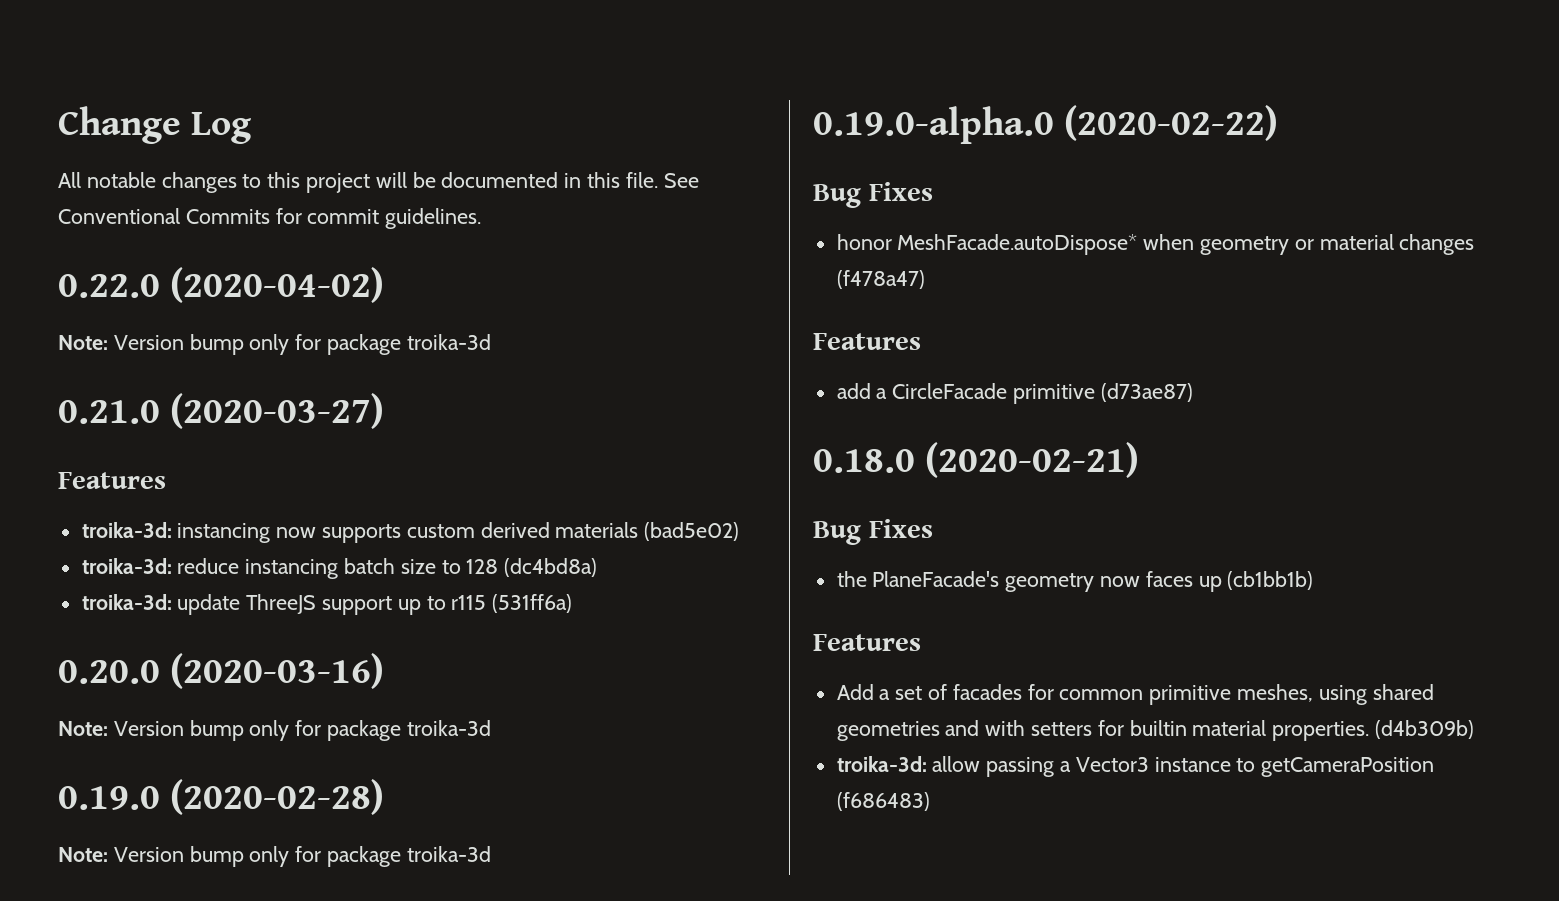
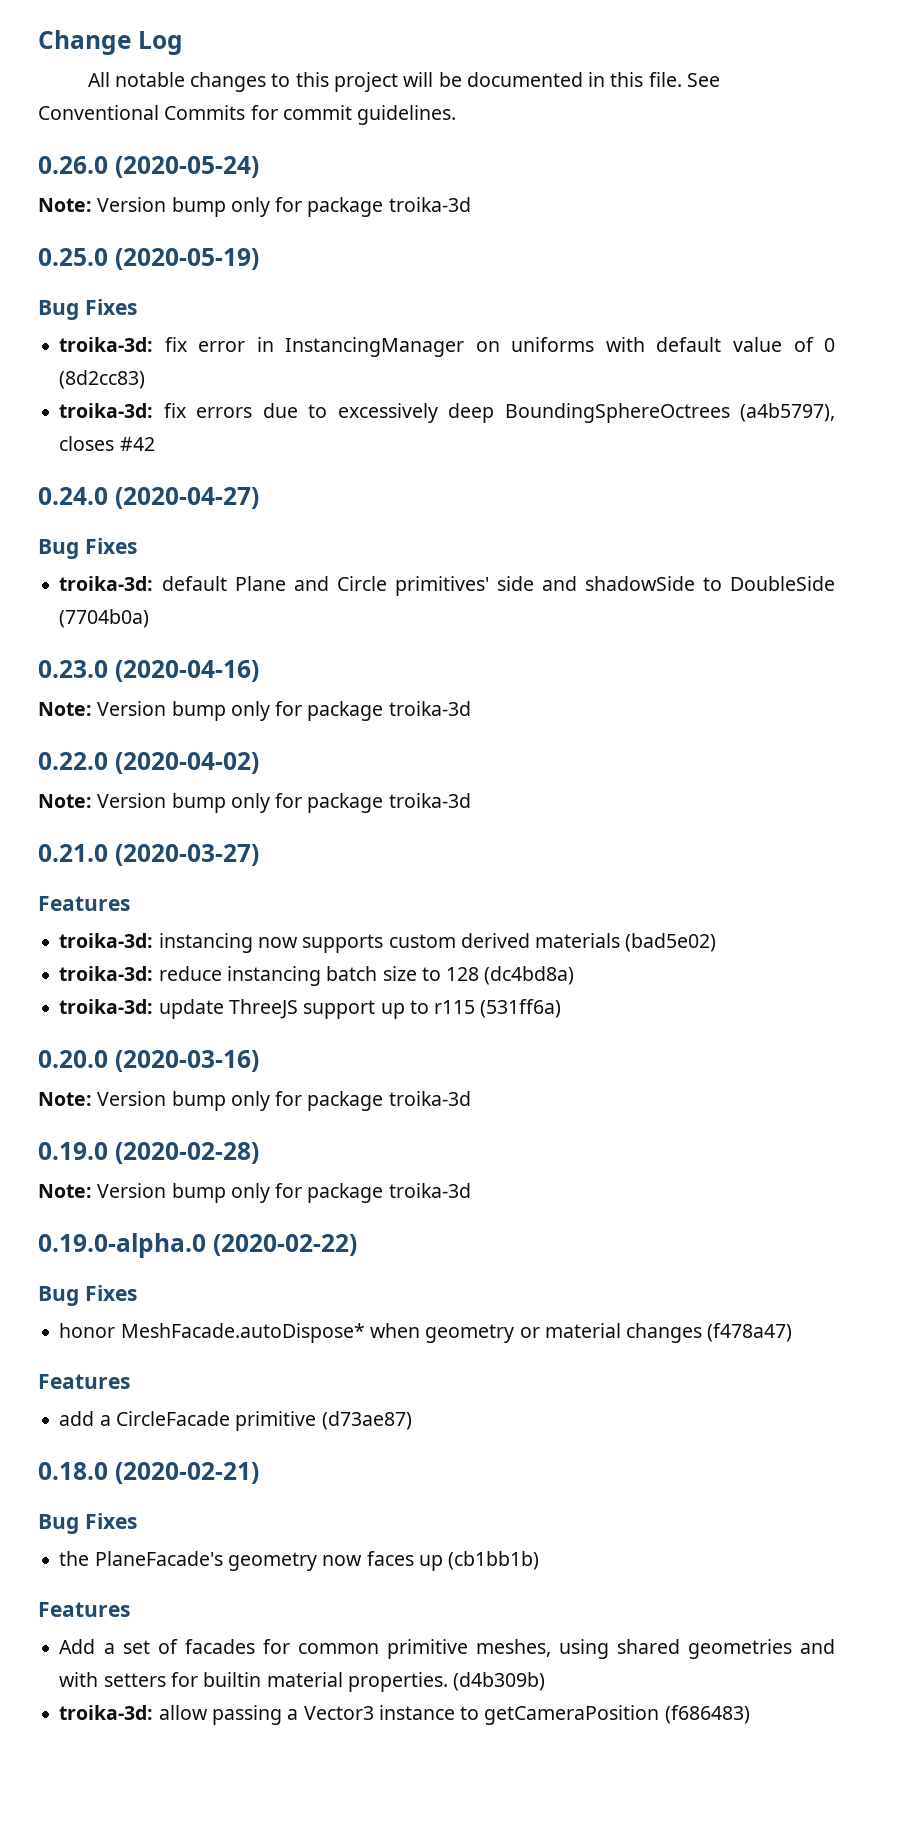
+ 0.26.0 (2020-05-24)
+ Note: Version bump only for package troika-3d
+ 0.25.0 (2020-05-19)
+ Bug Fixes
+ troika-3d: fix error in InstancingManager on uniforms with default value of 0 (8d2cc83)
+ troika-3d: fix errors due to excessively deep BoundingSphereOctrees (a4b5797), closes #42
+ 0.24.0 (2020-04-27)
+ Bug Fixes
+ troika-3d: default Plane and Circle primitives' side and shadowSide to DoubleSide (7704b0a)
+ 0.23.0 (2020-04-16)
+ Note: Version bump only for package troika-3d

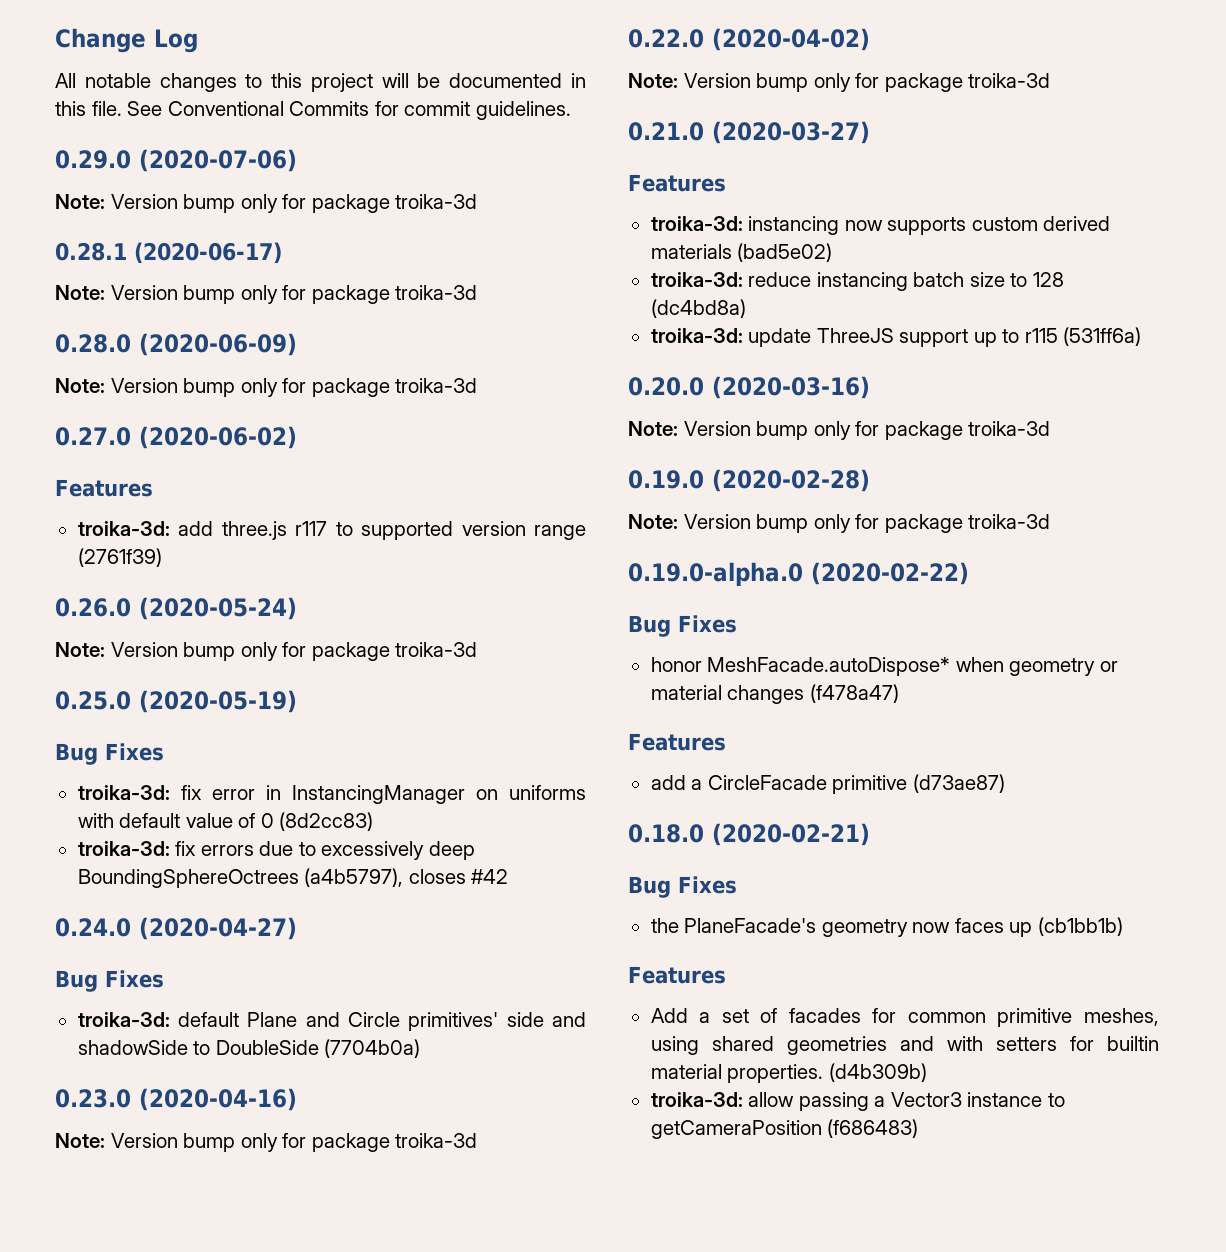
+ 0.29.0 (2020-07-06)
+ Note: Version bump only for package troika-3d
+ 0.28.1 (2020-06-17)
+ Note: Version bump only for package troika-3d
+ 0.28.0 (2020-06-09)
+ Note: Version bump only for package troika-3d
+ 0.27.0 (2020-06-02)
+ Features
+ troika-3d: add three.js r117 to supported version range (2761f39)

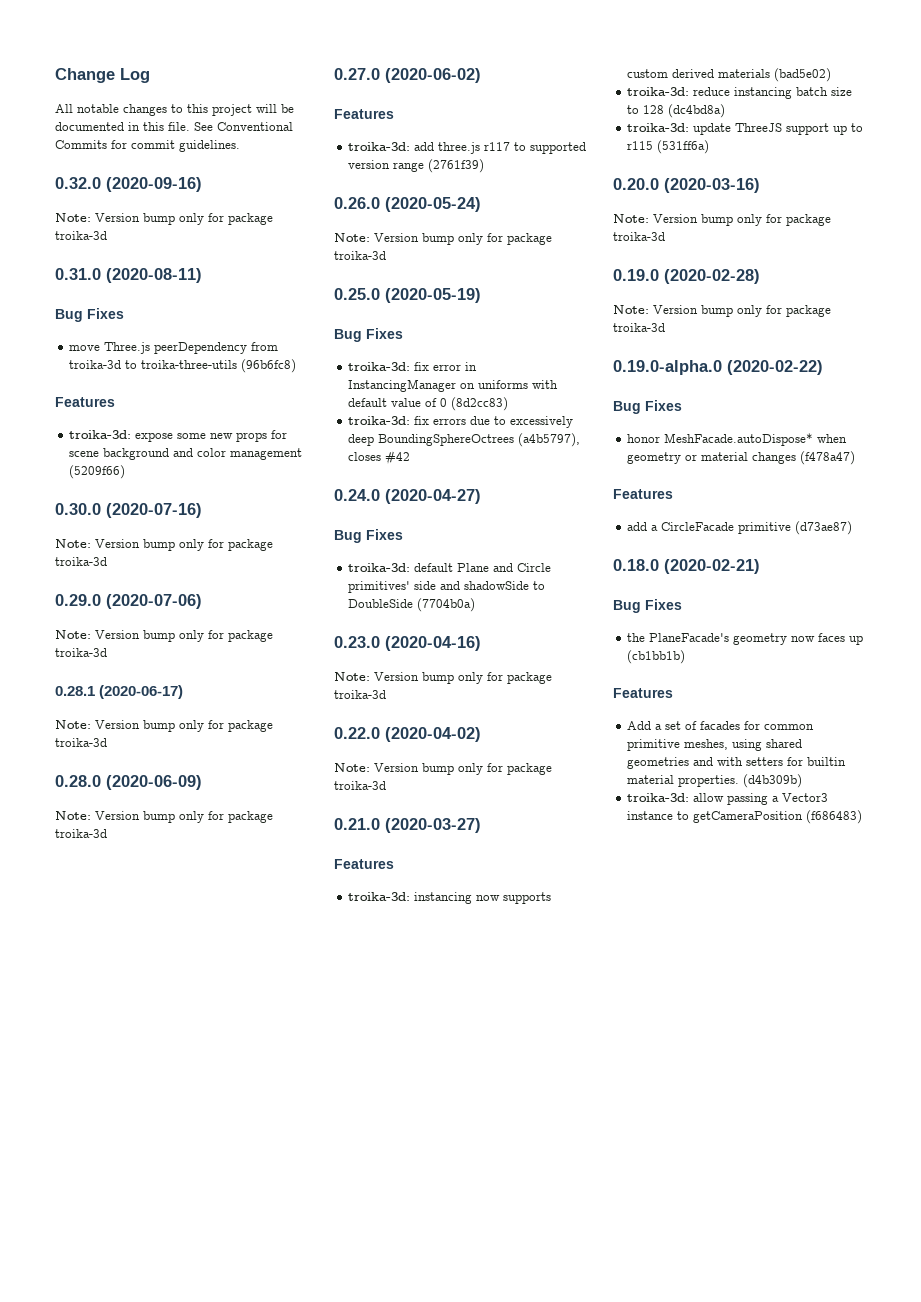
+ 0.32.0 (2020-09-16)
+ Note: Version bump only for package troika-3d
+ 0.31.0 (2020-08-11)
+ Bug Fixes
+ move Three.js peerDependency from troika-3d to troika-three-utils (96b6fc8)
+ Features
+ troika-3d: expose some new props for scene background and color management (5209f66)
+ 0.30.0 (2020-07-16)
+ Note: Version bump only for package troika-3d

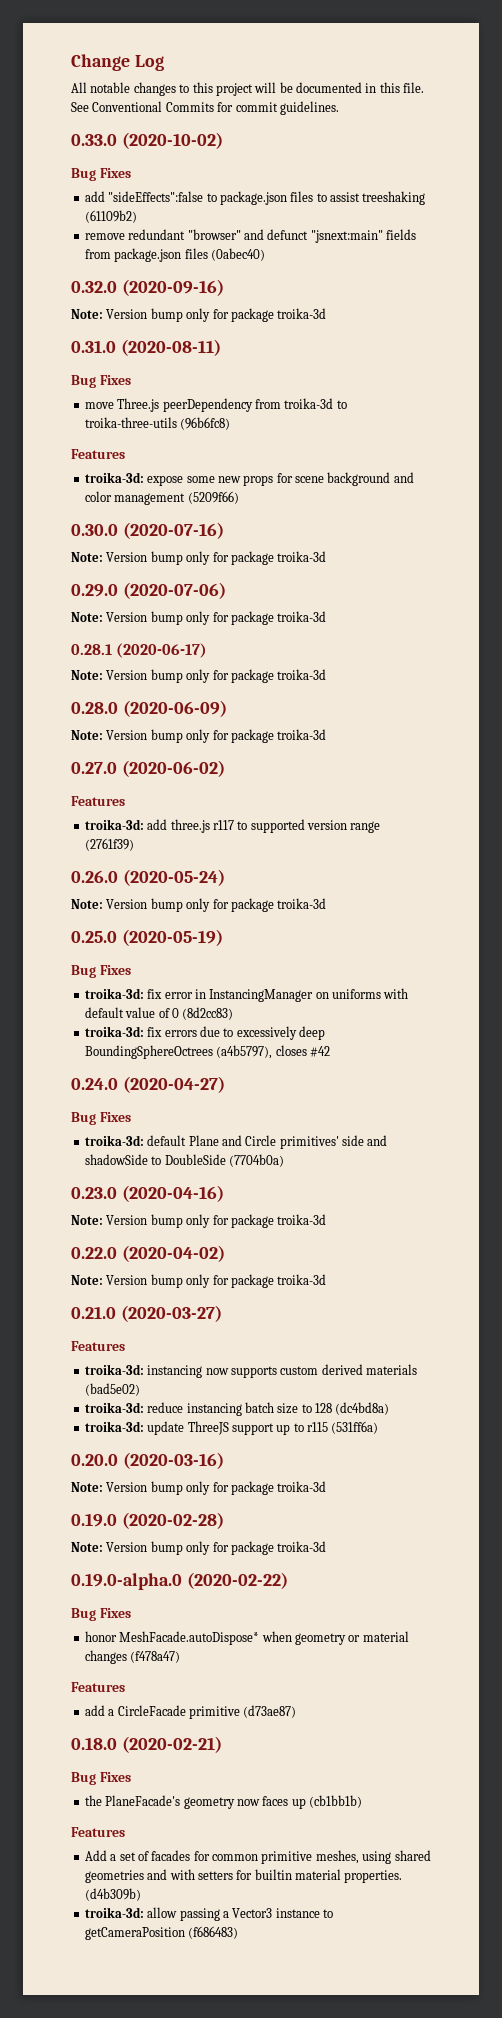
+ 0.33.0 (2020-10-02)
+ Bug Fixes
+ add "sideEffects":false to package.json files to assist treeshaking (61109b2)
+ remove redundant "browser" and defunct "jsnext:main" fields from package.json files (0abec40)

